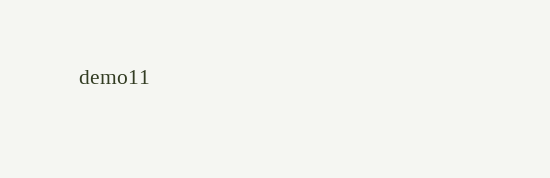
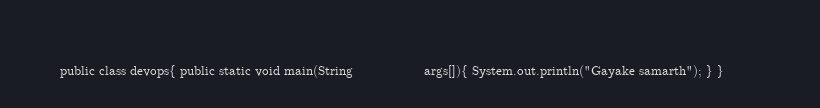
- demo11
+ public class devops{ public static void main(String args[]){ System.out.println("Gayake samarth"); } }

